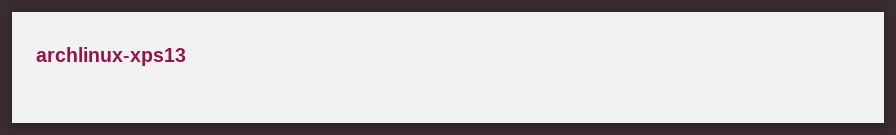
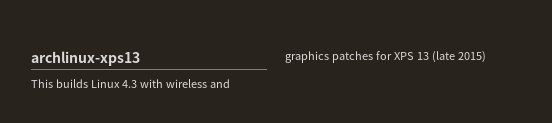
+ This builds Linux 4.3 with wireless and graphics patches for XPS 13 (late 2015)

